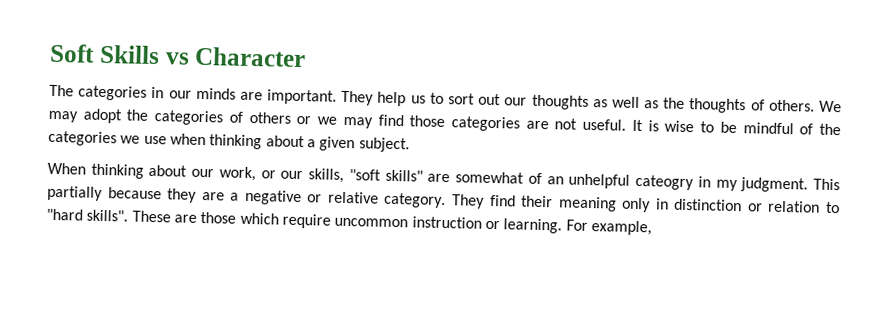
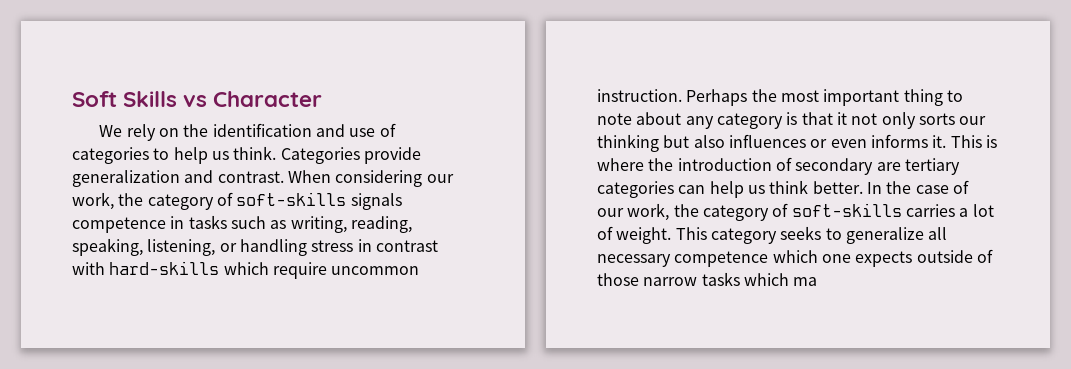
- The categories in our minds are important. They help us to sort out our thoughts as well as the thoughts of others. We may adopt the categories of others or we may find those categories are not useful. It is wise to be mindful of the categories we use when thinking about a given subject.
- When thinking about our work, or our skills, "soft skills" are somewhat of an unhelpful cateogry in my judgment. This partially because they are a negative or relative category. They find their meaning only in distinction or relation to "hard skills". These are those which require uncommon instruction or learning. For example,
+ We rely on the identification and use of categories to help us think. Categories provide generalization and contrast. When considering our work, the category of soft-skills signals competence in tasks such as writing, reading, speaking, listening, or handling stress in contrast with hard-skills which require uncommon instruction. Perhaps the most important thing to note about any category is that it not only sorts our thinking but also influences or even informs it. This is where the introduction of secondary are tertiary categories can help us think better. In the case of our work, the category of soft-skills carries a lot of weight. This category seeks to generalize all necessary competence which one expects outside of those narrow tasks which ma

